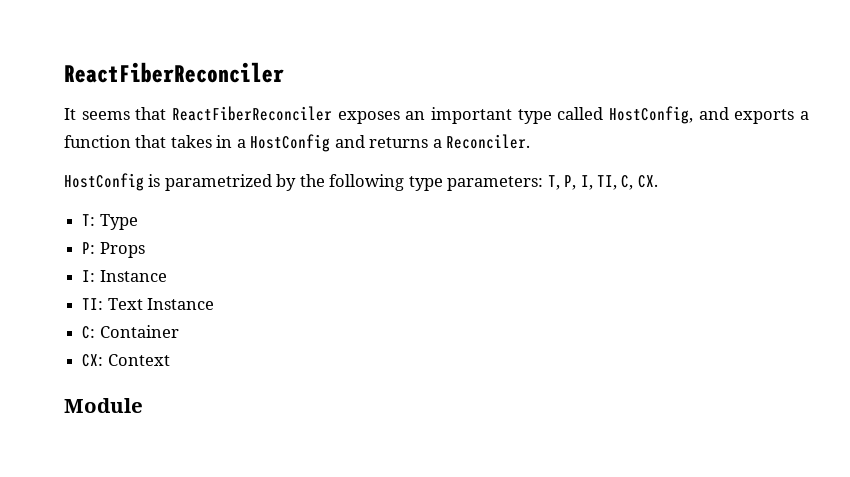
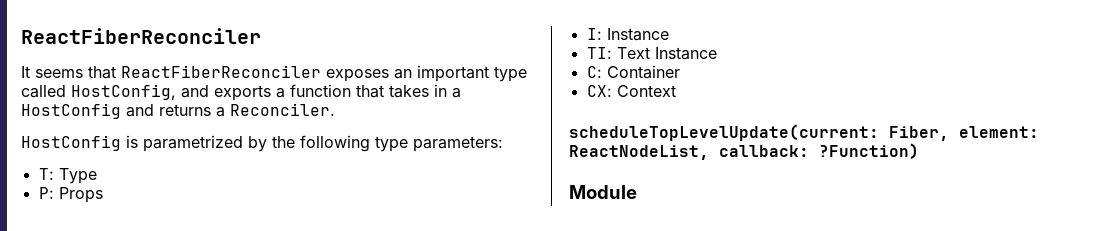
- HostConfig is parametrized by the following type parameters: T, P, I, TI, C, CX.
+ HostConfig is parametrized by the following type parameters:
+ scheduleTopLevelUpdate(current: Fiber, element: ReactNodeList, callback: ?Function)

